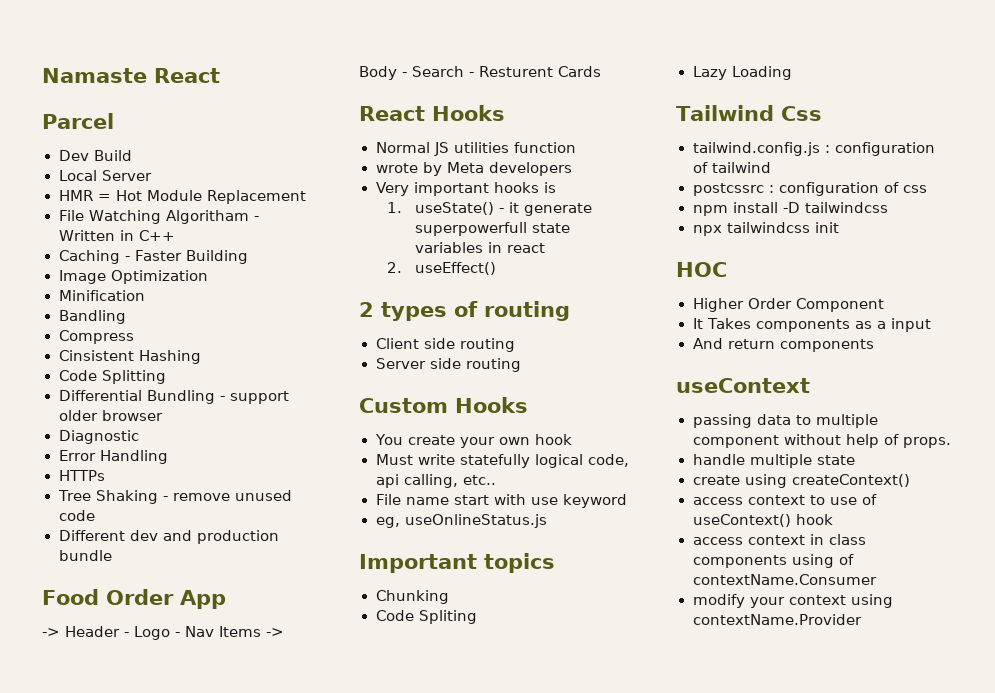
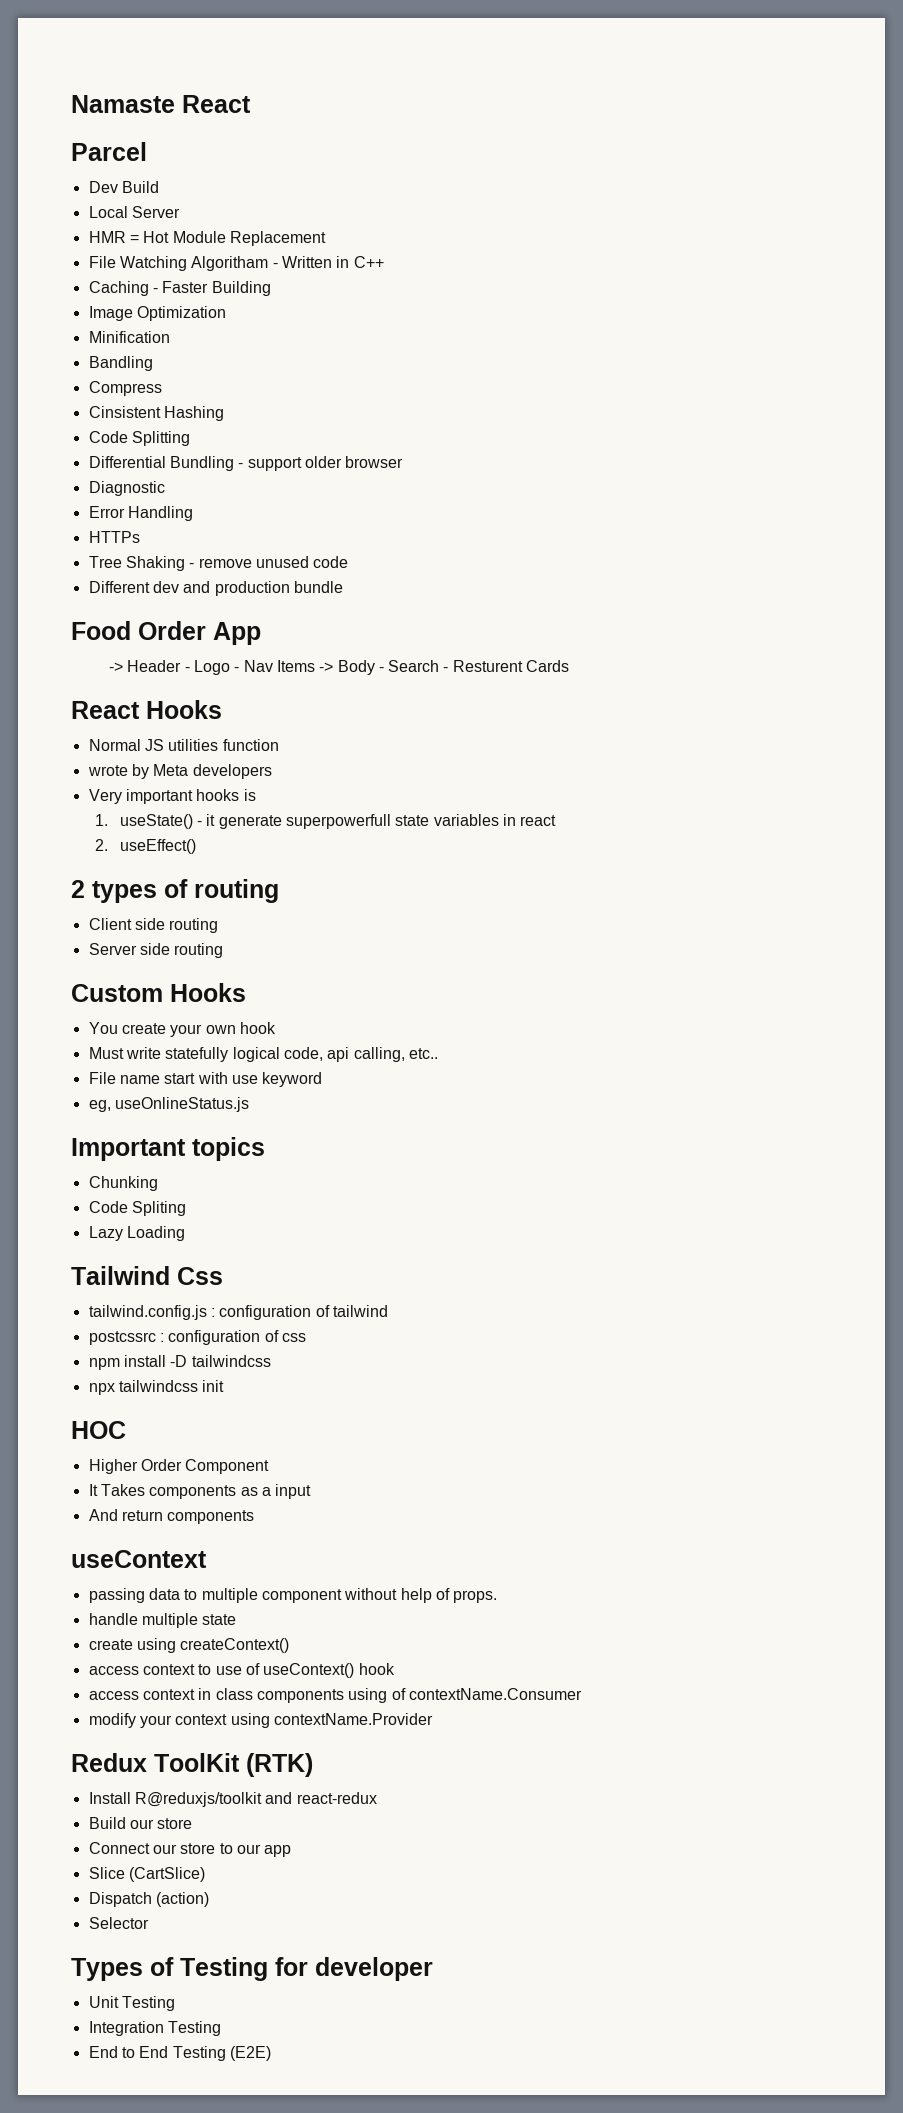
+ Redux ToolKit (RTK)
+ Install R@reduxjs/toolkit and react-redux
+ Build our store
+ Connect our store to our app
+ Slice (CartSlice)
+ Dispatch (action)
+ Selector
+ Types of Testing for developer
+ Unit Testing
+ Integration Testing
+ End to End Testing (E2E)

